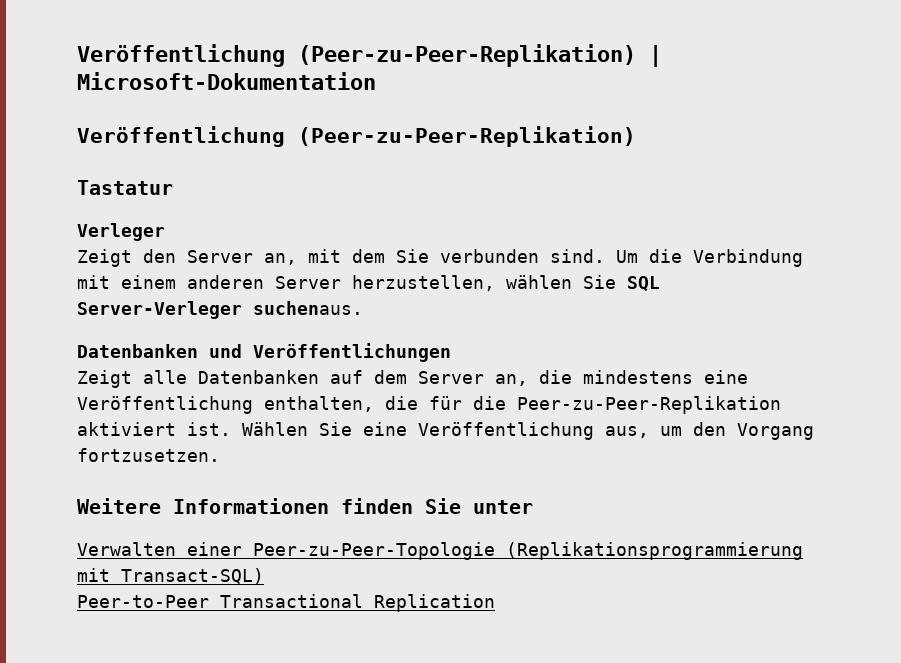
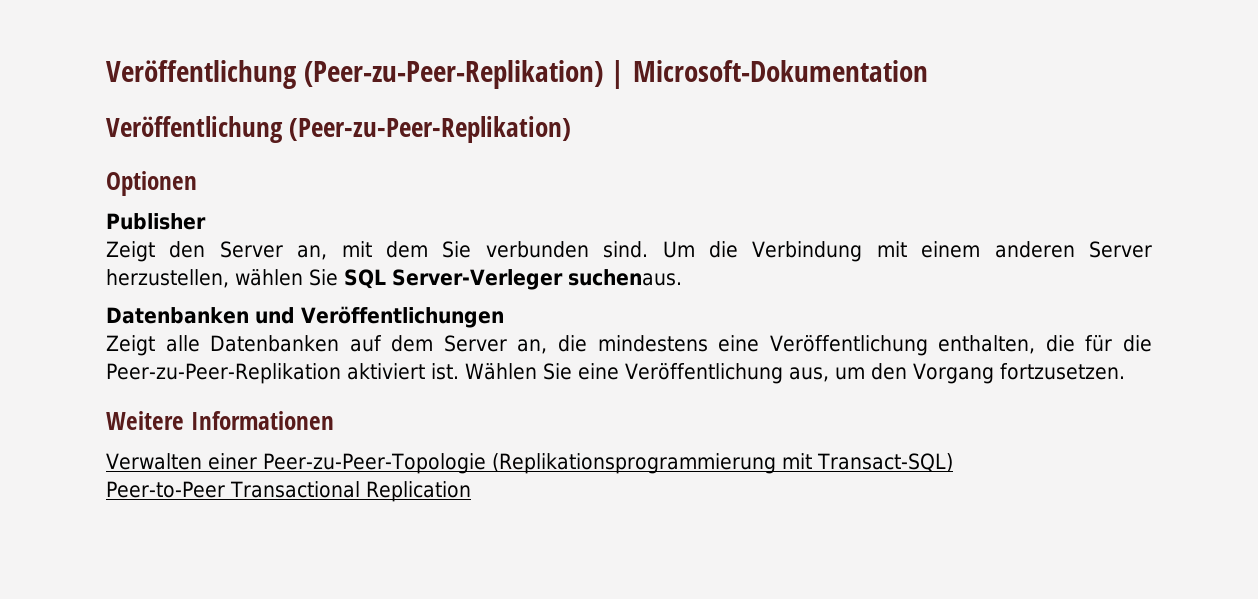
- Tastatur
- Verleger
+ Optionen
+ Publisher
- Weitere Informationen finden Sie unter
+ Weitere Informationen

